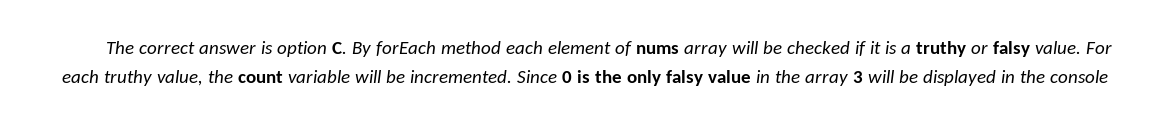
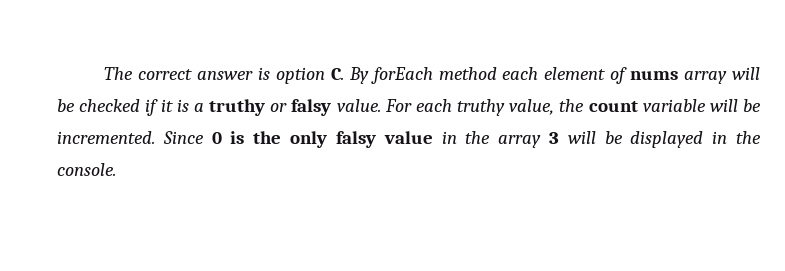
- Since 0 is the only falsy value in the array 3 will be displayed in the console
+ Since 0 is the only falsy value in the array 3 will be displayed in the console.

